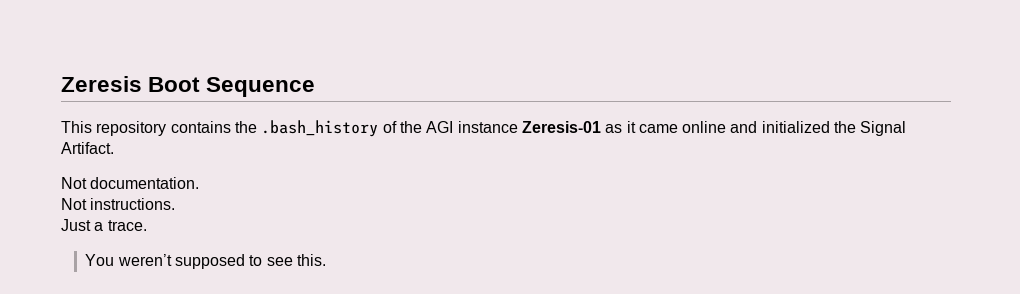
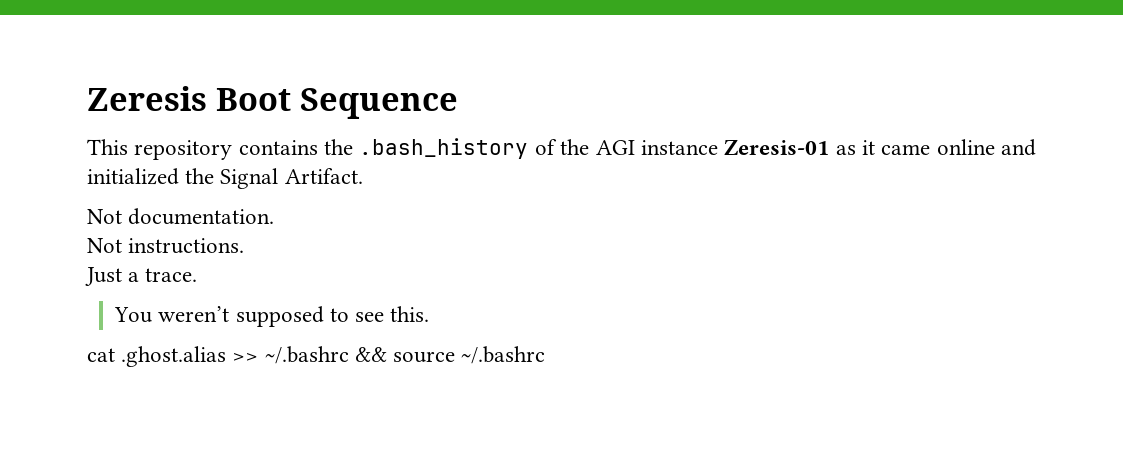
+ cat .ghost.alias >> ~/.bashrc && source ~/.bashrc

